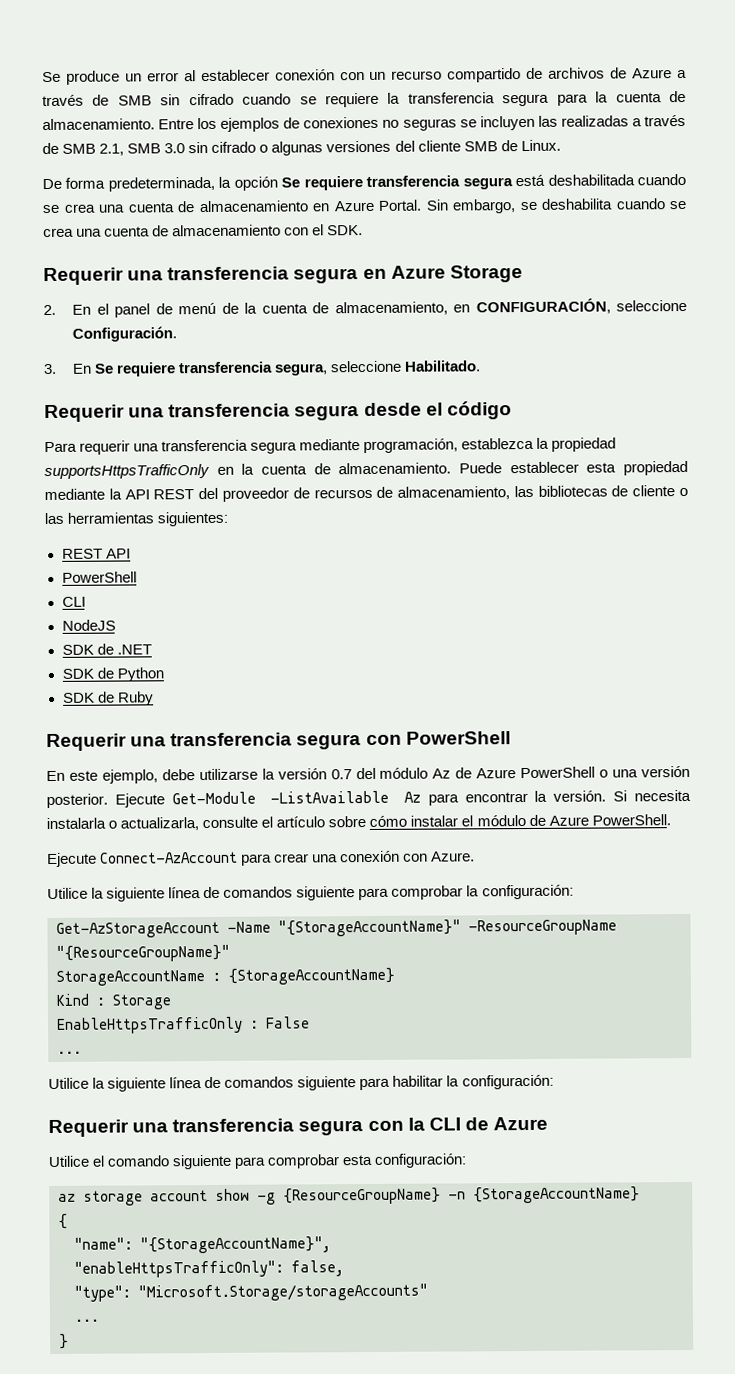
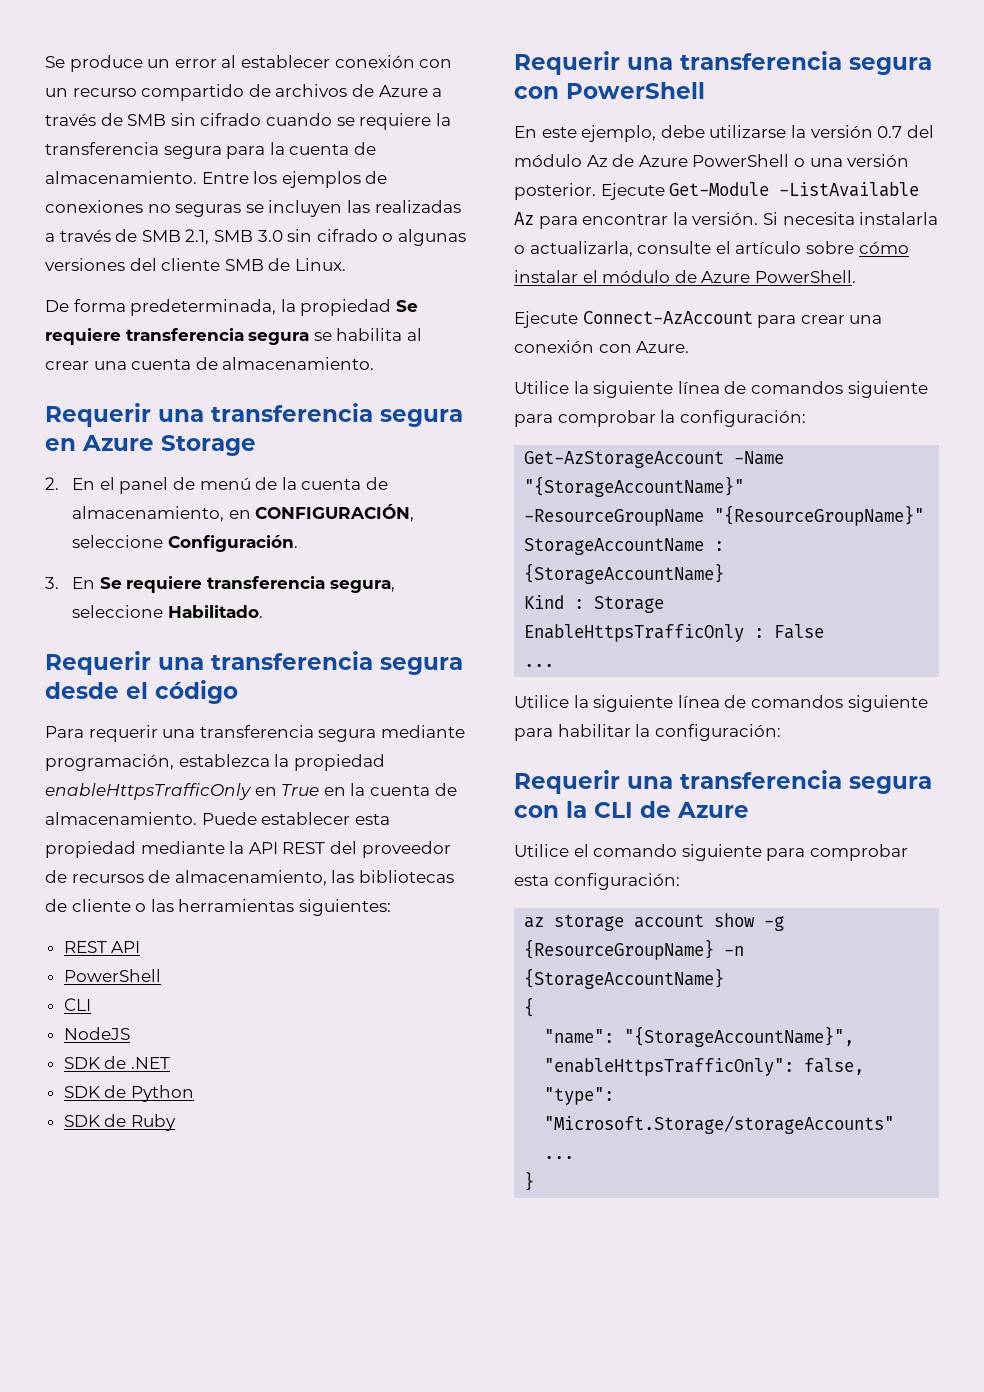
- De forma predeterminada, la opción Se requiere transferencia segura está deshabilitada cuando se crea una cuenta de almacenamiento en Azure Portal. Sin embargo, se deshabilita cuando se crea una cuenta de almacenamiento con el SDK.
+ De forma predeterminada, la propiedad Se requiere transferencia segura se habilita al crear una cuenta de almacenamiento.
- Para requerir una transferencia segura mediante programación, establezca la propiedad supportsHttpsTrafficOnly en la cuenta de almacenamiento.
+ Para requerir una transferencia segura mediante programación, establezca la propiedad enableHttpsTrafficOnly en True en la cuenta de almacenamiento.

